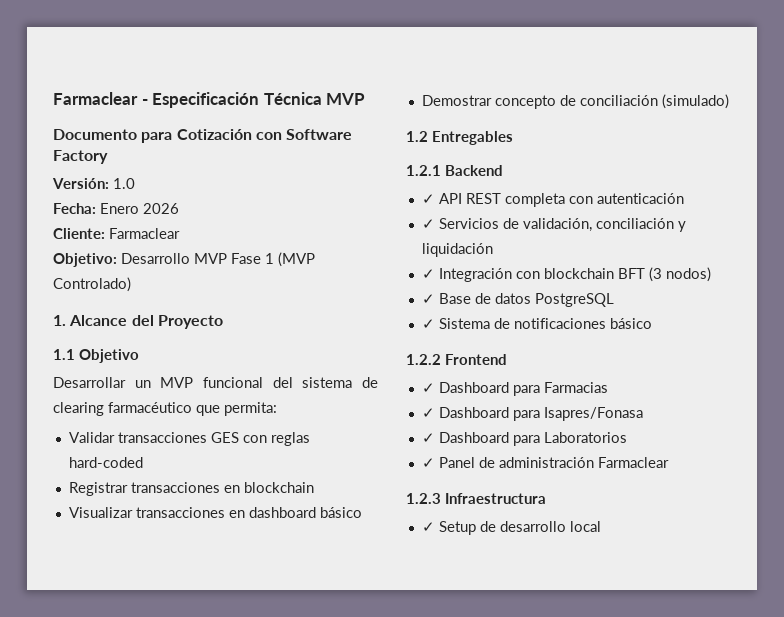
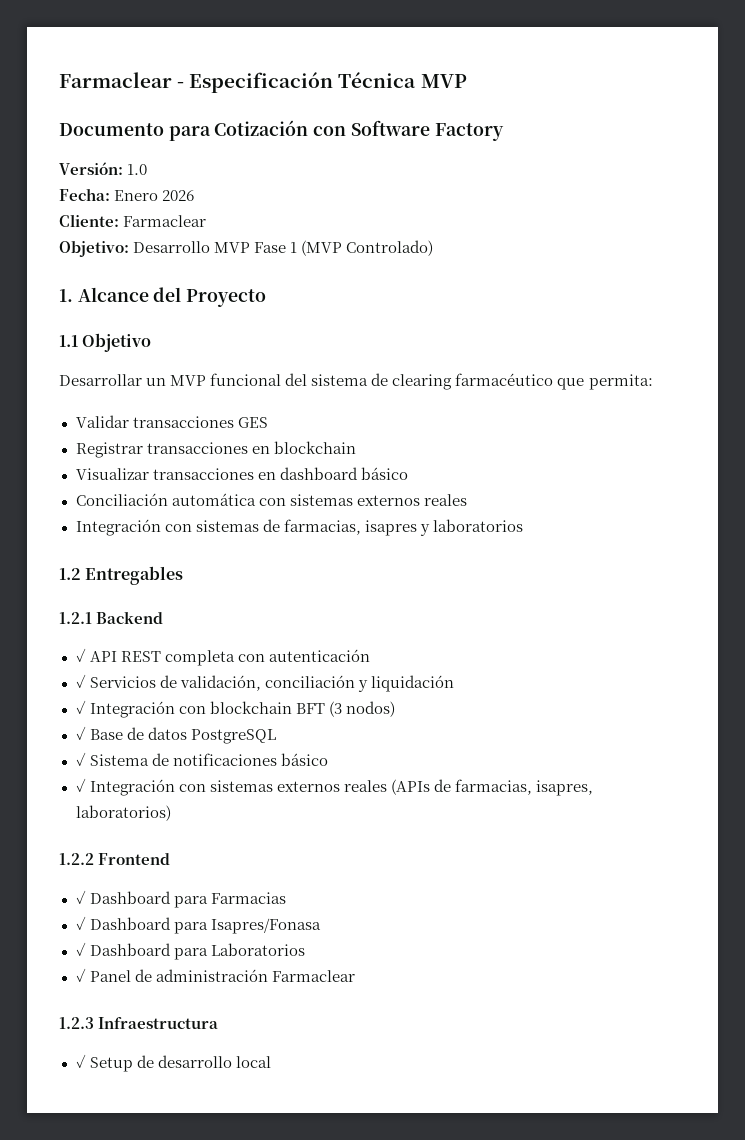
- Validar transacciones GES con reglas hard-coded
+ Validar transacciones GES
- Demostrar concepto de conciliación (simulado)
+ Conciliación automática con sistemas externos reales
+ Integración con sistemas de farmacias, isapres y laboratorios
+ ✓ Integración con sistemas externos reales (APIs de farmacias, isapres, laboratorios)

